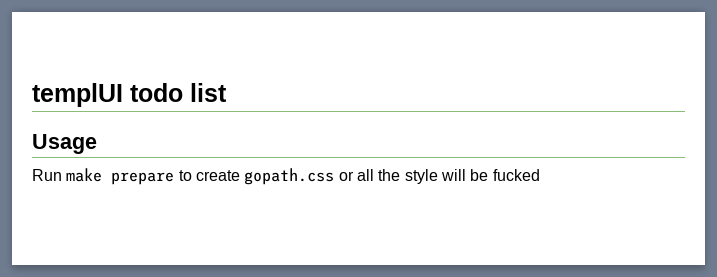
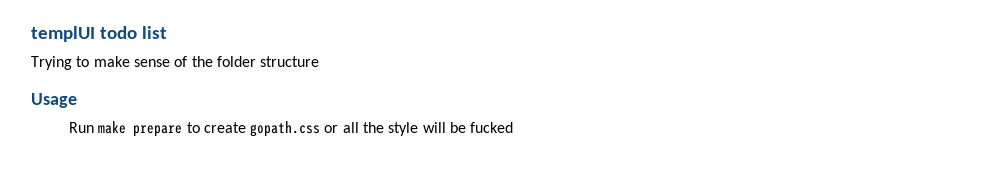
+ Trying to make sense of the folder structure

